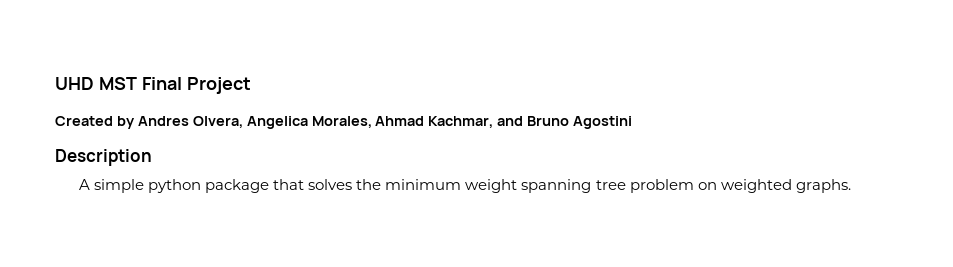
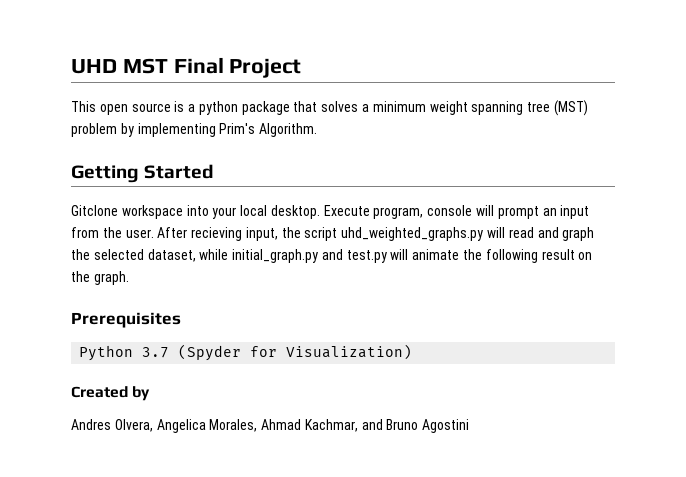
+ This open source is a python package that solves a minimum weight spanning tree (MST) problem by implementing Prim's Algorithm.
+ Getting Started
+ Gitclone workspace into your local desktop. Execute program, console will prompt an input from the user. After recieving input, the script uhd_weighted_graphs.py will read and graph the selected dataset, while initial_graph.py and test.py will animate the following result on the graph.
+ Prerequisites
+ Python 3.7 (Spyder for Visualization)
- Created by Andres Olvera, Angelica Morales, Ahmad Kachmar, and Bruno Agostini
+ Created by
+ Andres Olvera, Angelica Morales, Ahmad Kachmar, and Bruno Agostini
- Description
- A simple python package that solves the minimum weight spanning tree problem on weighted graphs.

